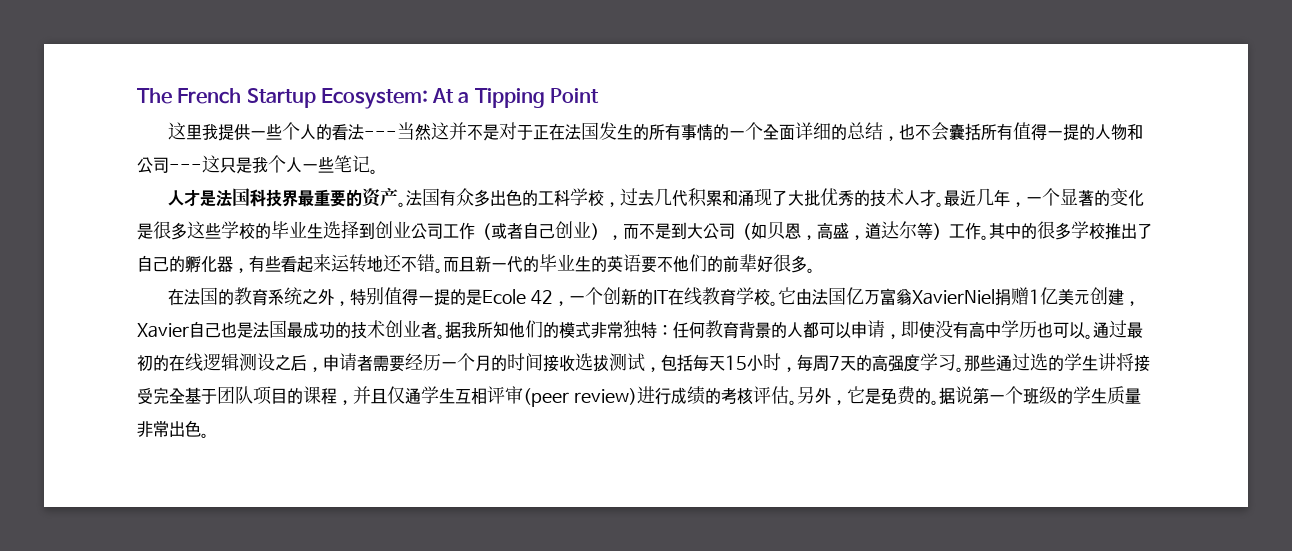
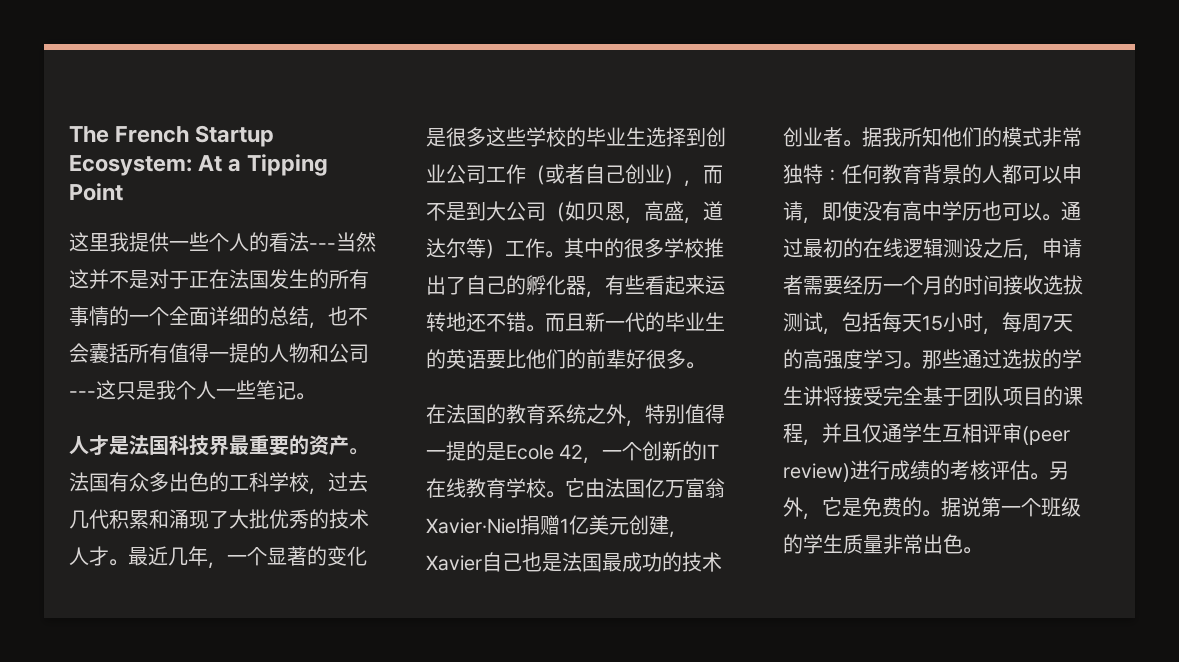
- 而且新一代的毕业生的英语要不他们的前辈好很多。
+ 而且新一代的毕业生的英语要比他们的前辈好很多。
- 它由法国亿万富翁XavierNiel捐赠1亿美元创建，Xavier自己也是法国最成功的技术创业者。
+ 它由法国亿万富翁Xavier·Niel捐赠1亿美元创建，Xavier自己也是法国最成功的技术创业者。
- 那些通过选的学生讲将接受完全基于团队项目的课程，并且仅通学生互相评审(peer review)进行成绩的考核评估。
+ 那些通过选拔的学生讲将接受完全基于团队项目的课程，并且仅通学生互相评审(peer review)进行成绩的考核评估。

